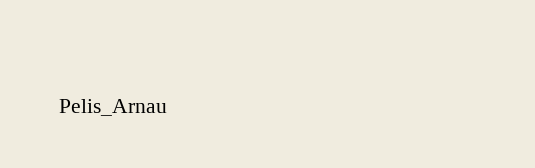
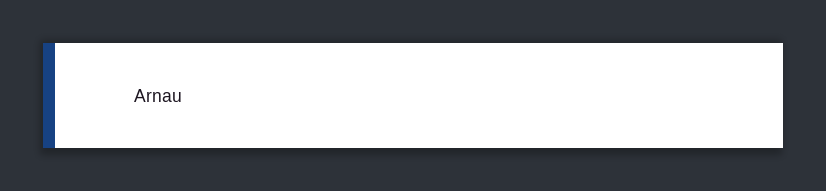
- Pelis_Arnau
+ Arnau

